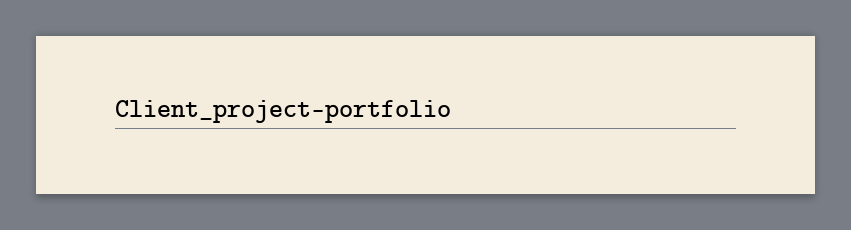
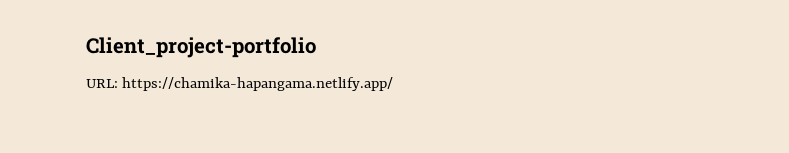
+ URL: https://chamika-hapangama.netlify.app/

